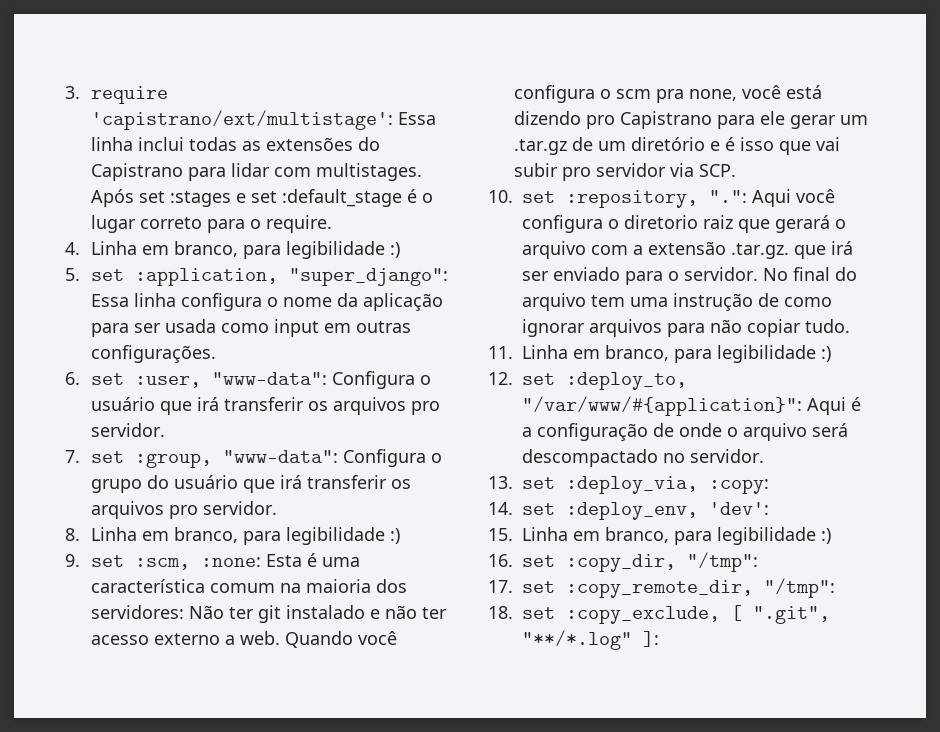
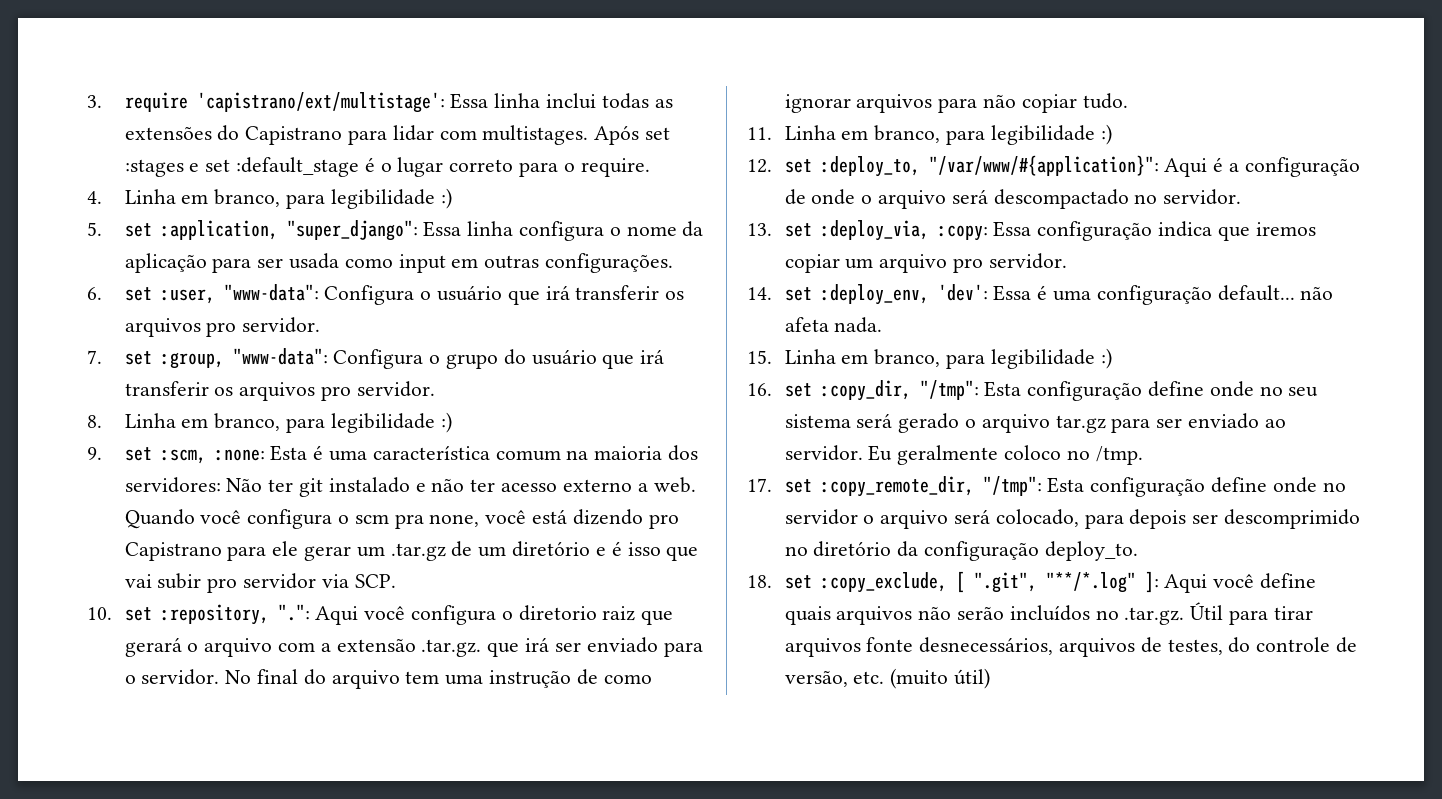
- 13. set :deploy_via, :copy:
- 14. set :deploy_env, 'dev':
+ 13. set :deploy_via, :copy: Essa configuração indica que iremos copiar um arquivo pro servidor.
+ 14. set :deploy_env, 'dev': Essa é uma configuração default... não afeta nada.
- 16. set :copy_dir, "/tmp":
- 17. set :copy_remote_dir, "/tmp":
+ 16. set :copy_dir, "/tmp": Esta configuração define onde no seu sistema será gerado o arquivo tar.gz para ser enviado ao servidor. Eu geralmente coloco no /tmp.
+ 17. set :copy_remote_dir, "/tmp": Esta configuração define onde no servidor o arquivo será colocado, para depois ser descomprimido no diretório da configuração deploy_to.
- 18. set :copy_exclude, [ ".git", "**/*.log" ]:
+ 18. set :copy_exclude, [ ".git", "**/*.log" ]: Aqui você define quais arquivos não serão incluídos no .tar.gz. Útil para tirar arquivos fonte desnecessários, arquivos de testes, do controle de versão, etc. (muito útil)

